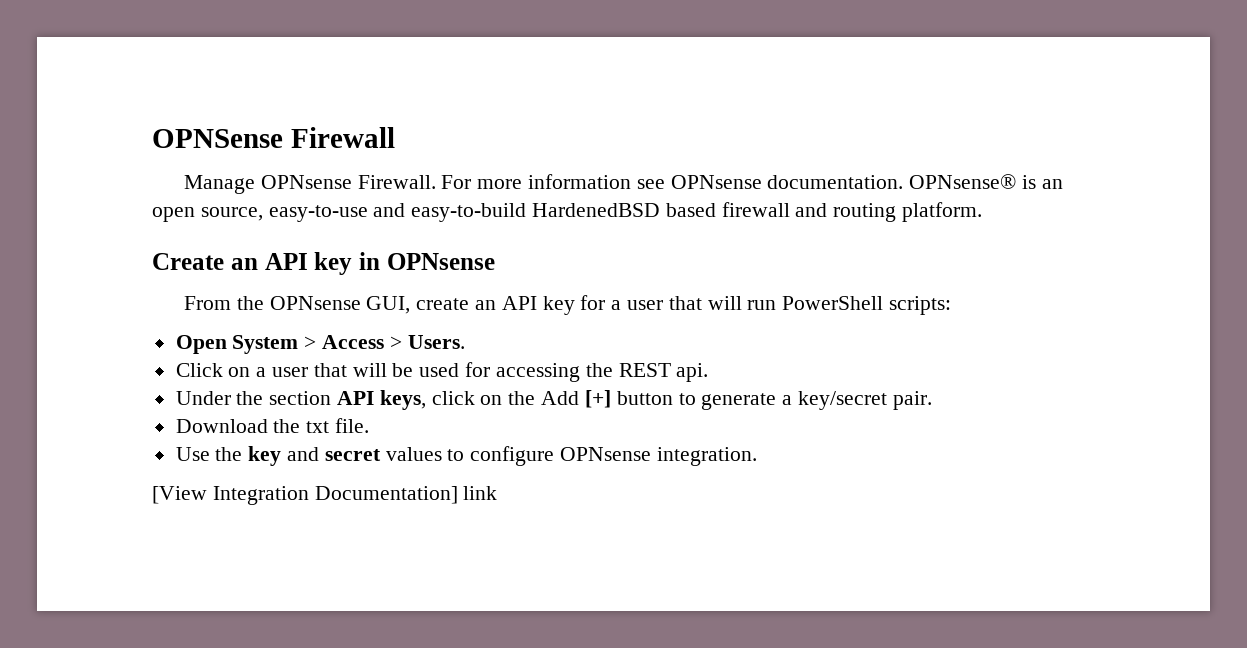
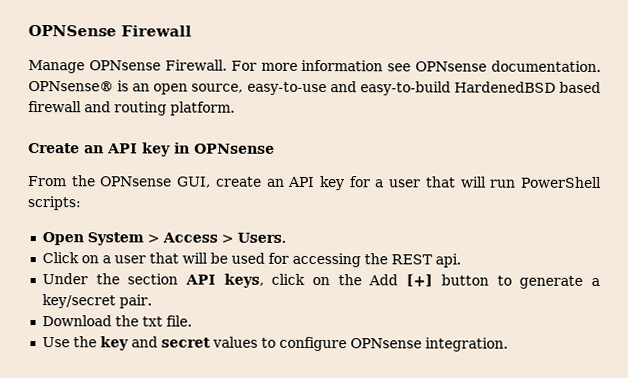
- [View Integration Documentation] link

